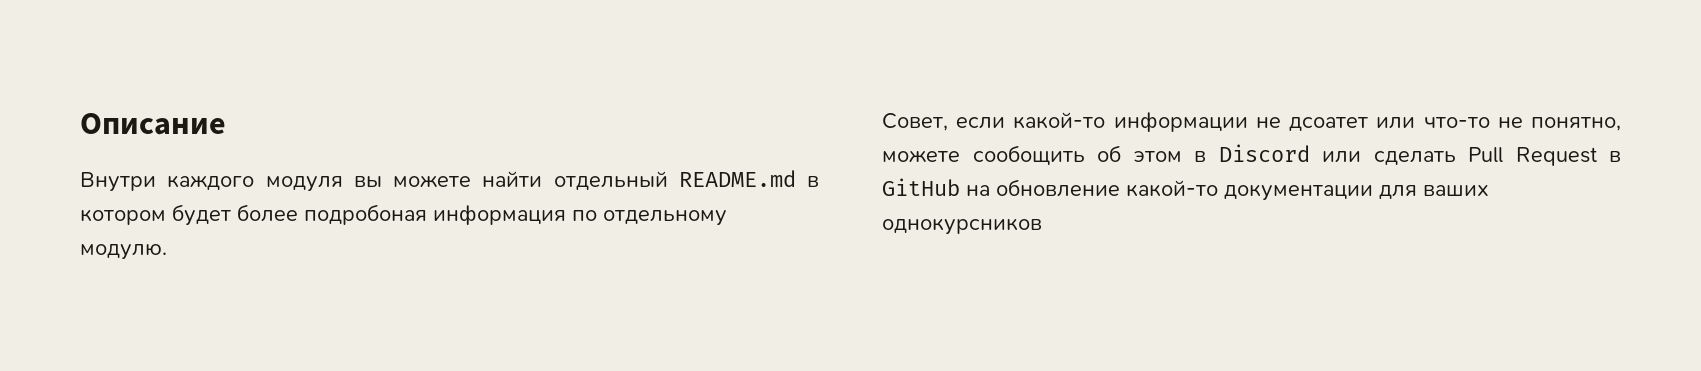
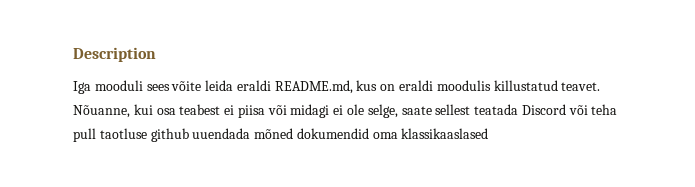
- Описание
- Внутри каждого модуля вы можете найти отдельный README.md в котором будет более подробоная информация по отдельному модулю.
- Совет, если какой-то информации не дсоатет или что-то не понятно, можете сообощить об этом в Discord или сделать Pull Request в GitHub на обновление какой-то документации для ваших однокурсников
+ Description
+ Iga mooduli sees võite leida eraldi README.md, kus on eraldi moodulis killustatud teavet. Nõuanne, kui osa teabest ei piisa või midagi ei ole selge, saate sellest teatada Discord või teha pull taotluse github uuendada mõned dokumendid oma klassikaaslased

